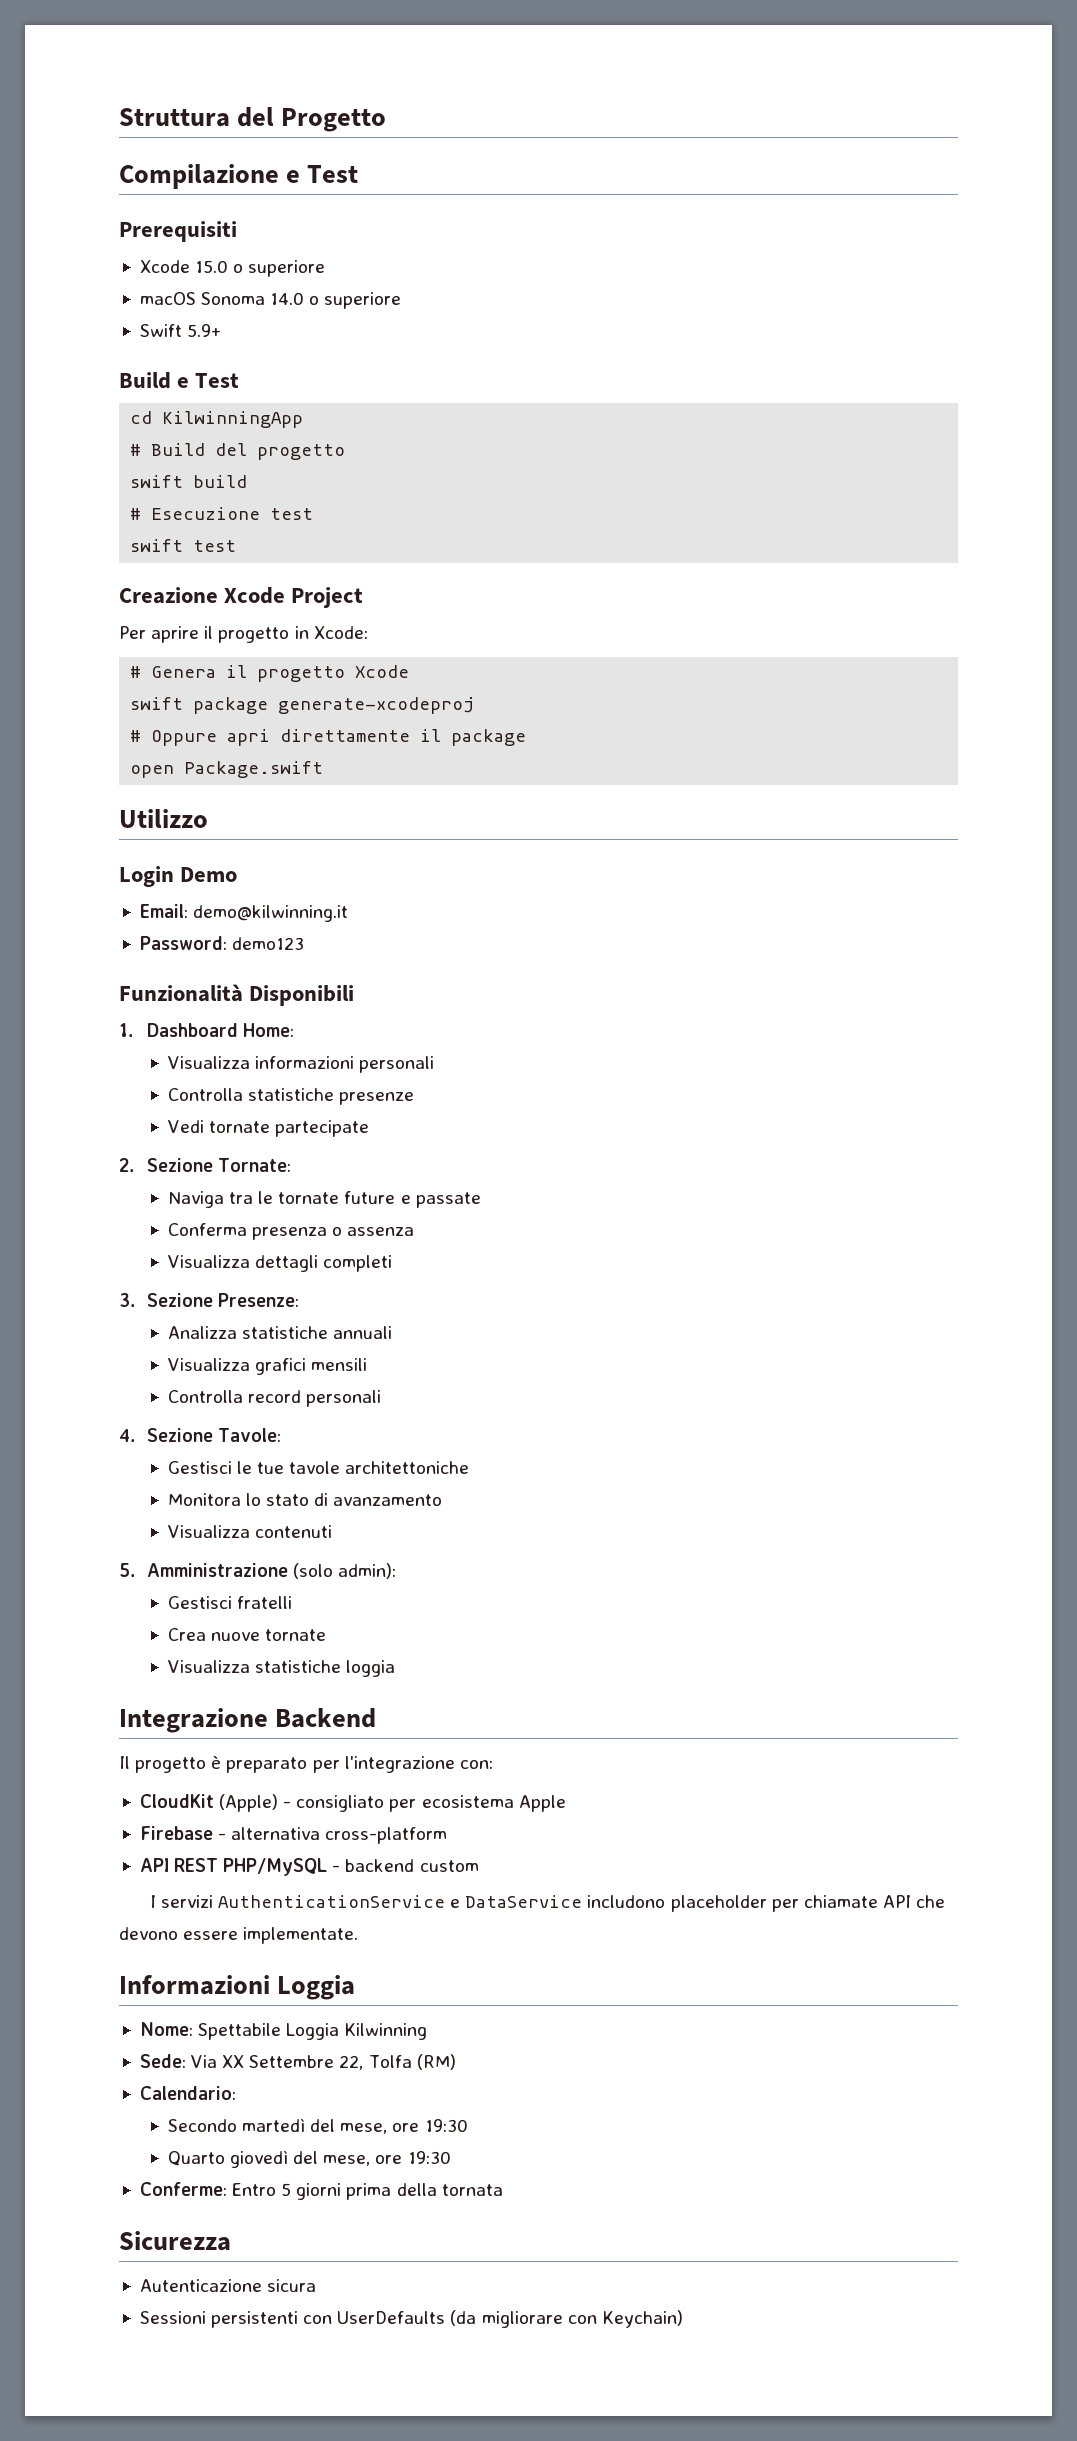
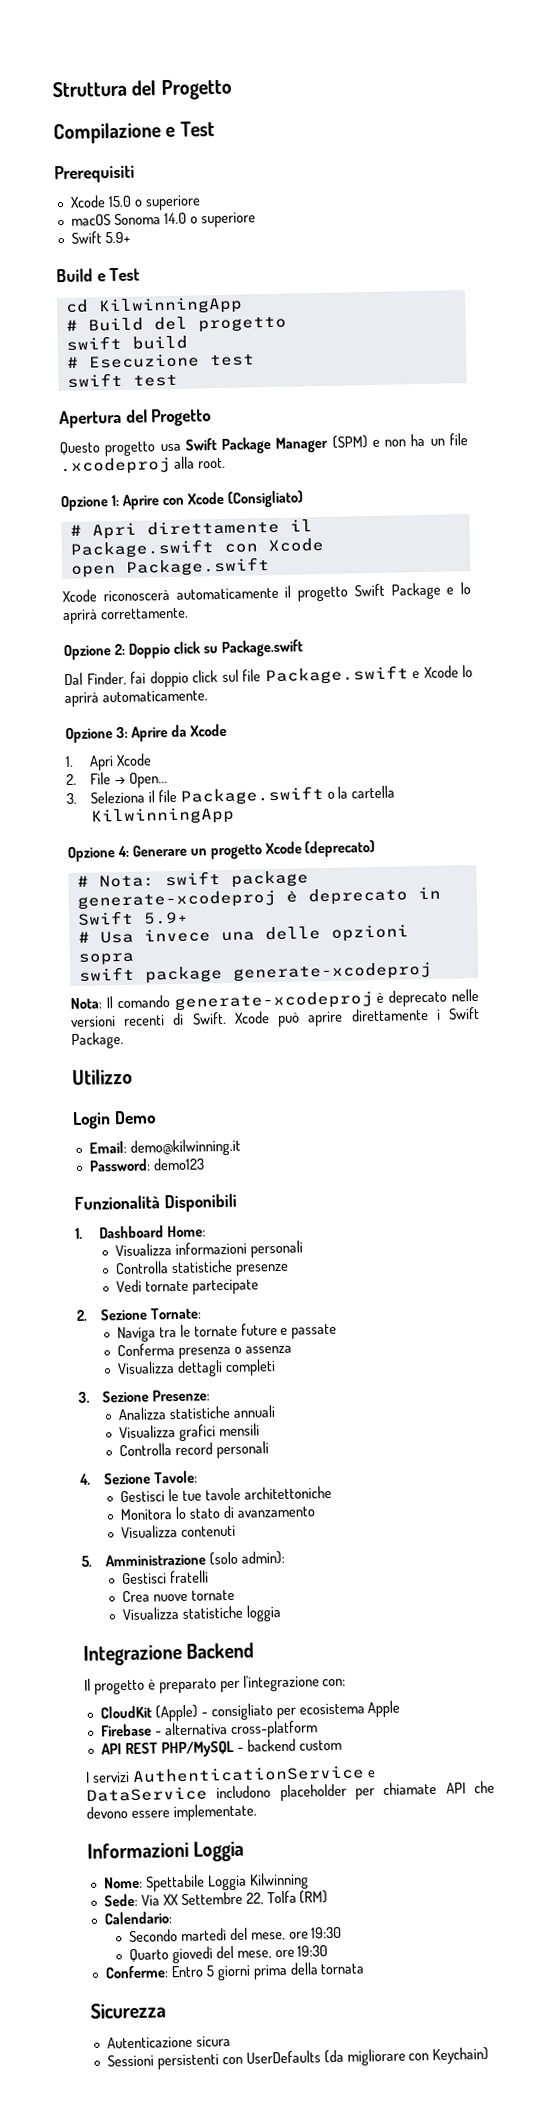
- Creazione Xcode Project
- Per aprire il progetto in Xcode:
- # Genera il progetto Xcode
+ Apertura del Progetto
+ Questo progetto usa Swift Package Manager (SPM) e non ha un file .xcodeproj alla root.
+ Opzione 1: Aprire con Xcode (Consigliato)
+ # Apri direttamente il Package.swift con Xcode
+ open Package.swift
+ Xcode riconoscerà automaticamente il progetto Swift Package e lo aprirà correttamente.
+ Opzione 2: Doppio click su Package.swift
+ Dal Finder, fai doppio click sul file Package.swift e Xcode lo aprirà automaticamente.
+ Opzione 3: Aprire da Xcode
+ 1. Apri Xcode
+ 2. File → Open...
+ 3. Seleziona il file Package.swift o la cartella KilwinningApp
+ Opzione 4: Generare un progetto Xcode (deprecato)
+ # Nota: swift package generate-xcodeproj è deprecato in Swift 5.9+
+ # Usa invece una delle opzioni sopra
  swift package generate-xcodeproj
- # Oppure apri direttamente il package
- open Package.swift
+ Nota: Il comando generate-xcodeproj è deprecato nelle versioni recenti di Swift. Xcode può aprire direttamente i Swift Package.

